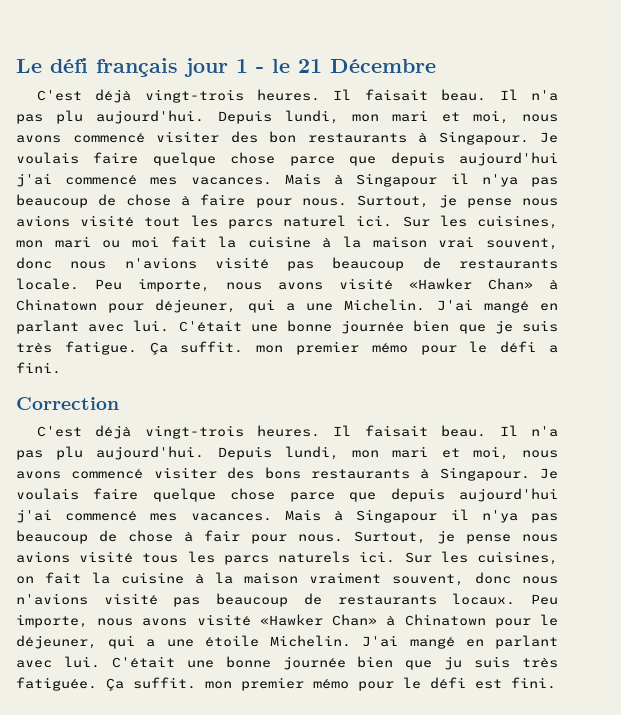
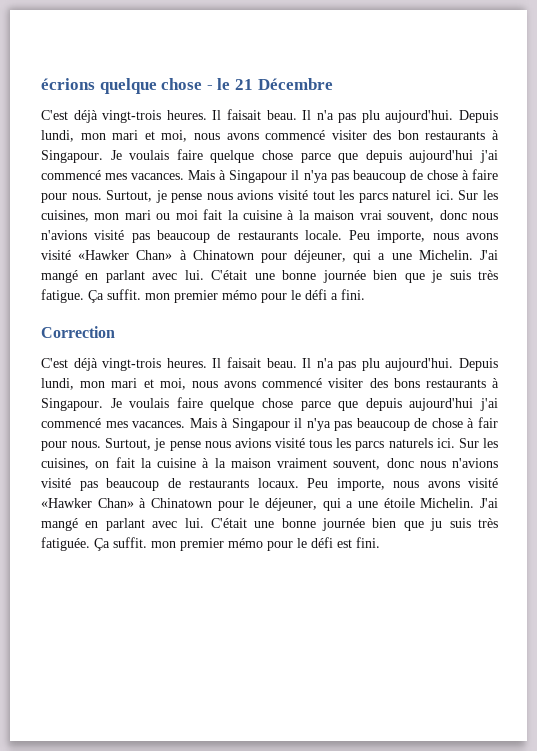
- Le défi français jour 1 - le 21 Décembre
+ écrions quelque chose - le 21 Décembre

